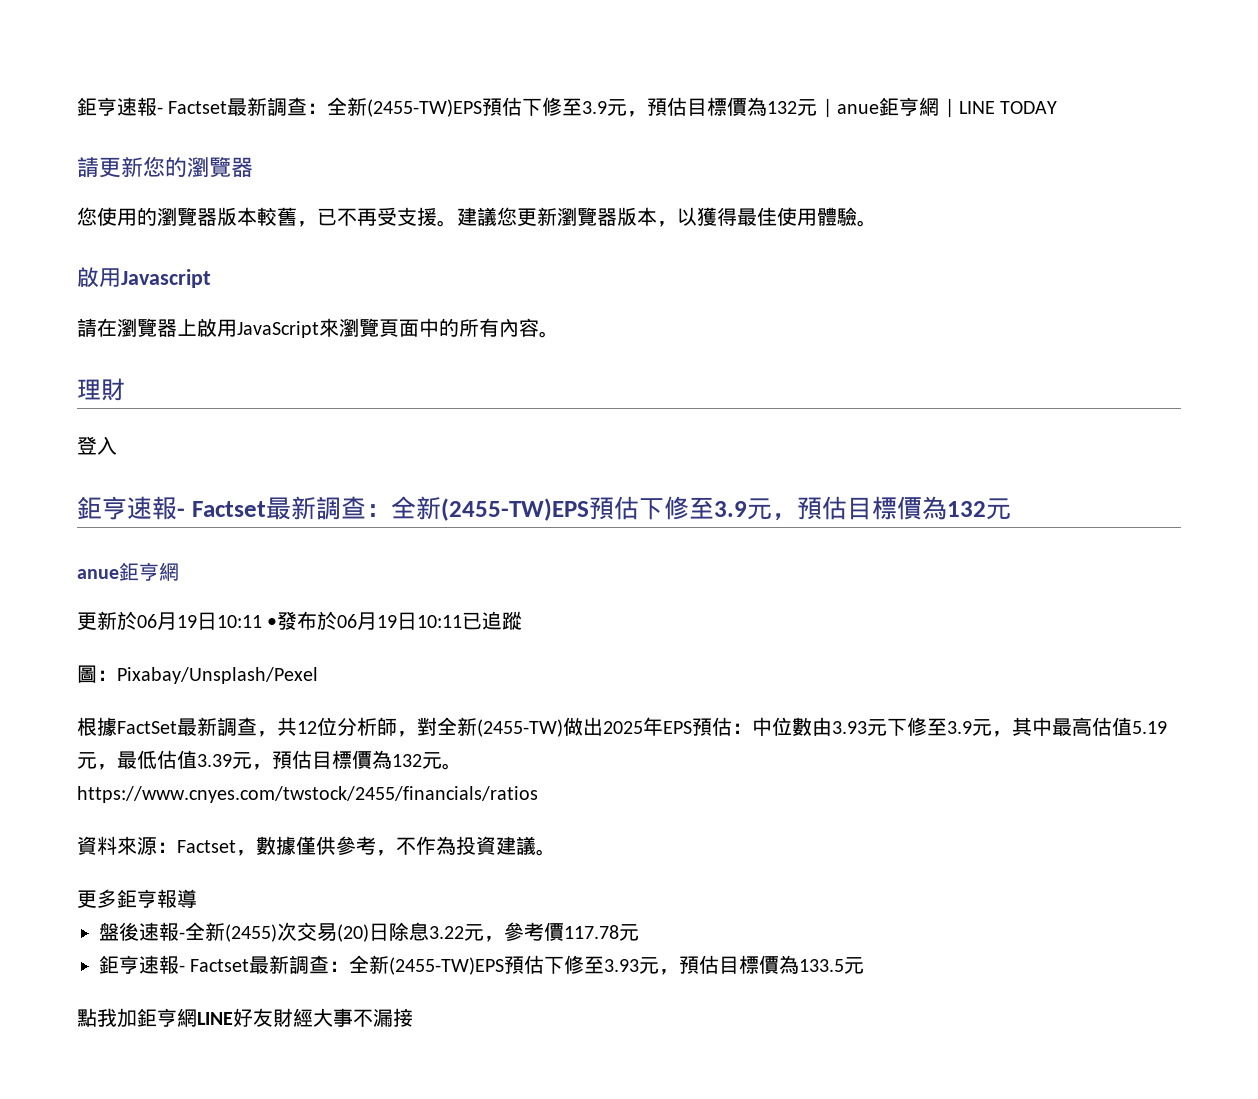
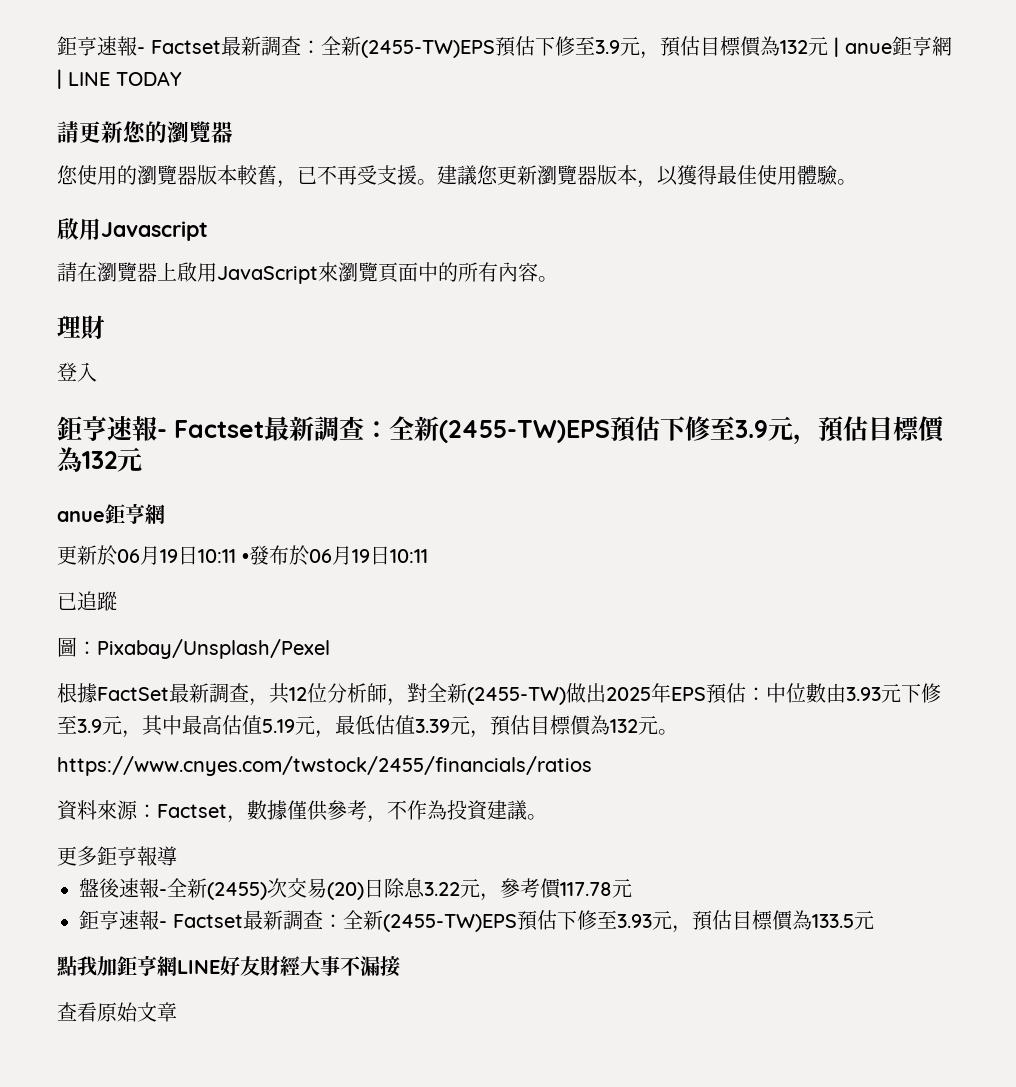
- 更新於06月19日10:11 •發布於06月19日10:11已追蹤
+ 更新於06月19日10:11 •發布於06月19日10:11
+ 已追蹤
+ 查看原始文章

